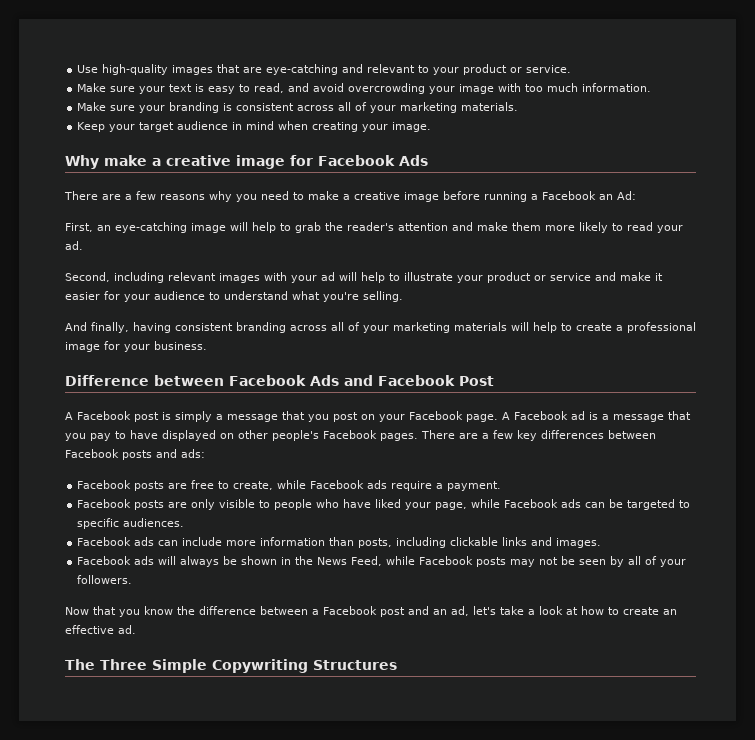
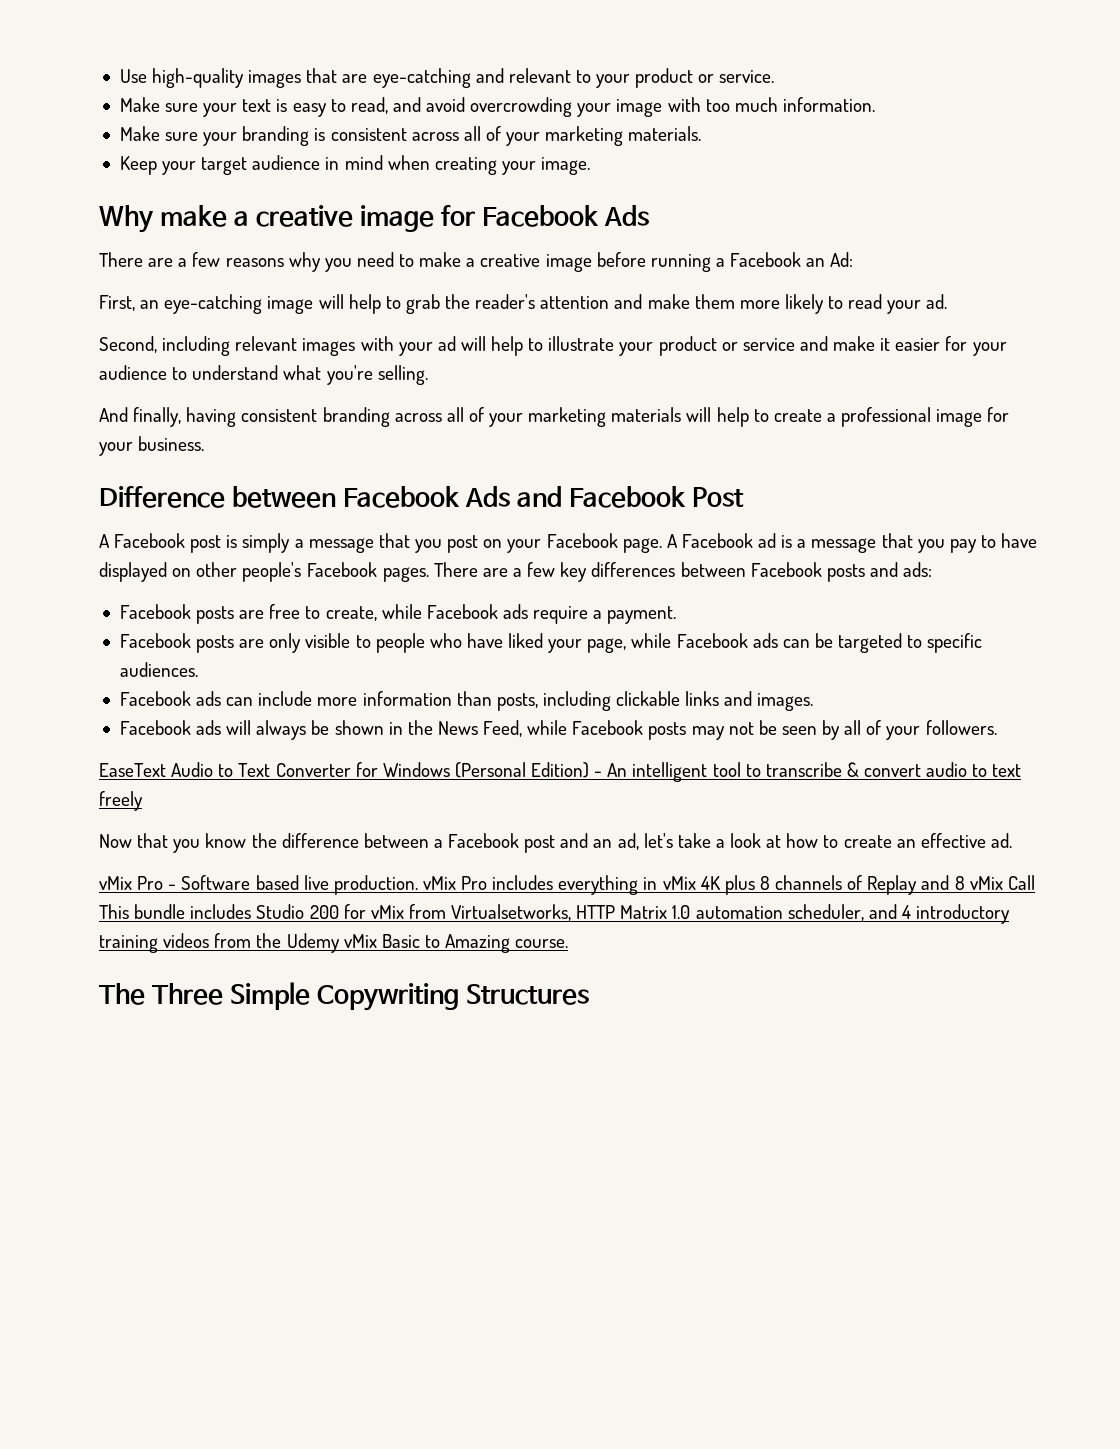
+ EaseText Audio to Text Converter for Windows (Personal Edition) - An intelligent tool to transcribe & convert audio to text freely
+ vMix Pro - Software based live production. vMix Pro includes everything in vMix 4K plus 8 channels of Replay and 8 vMix Call This bundle includes Studio 200 for vMix from Virtualsetworks, HTTP Matrix 1.0 automation scheduler, and 4 introductory training videos from the Udemy vMix Basic to Amazing course.

